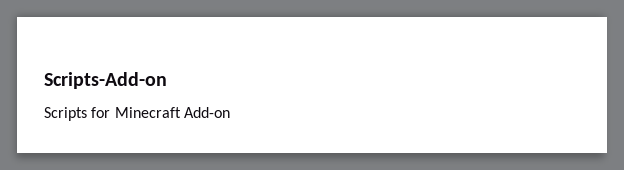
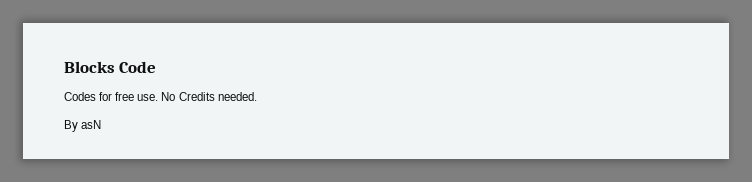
- Scripts-Add-on
- Scripts for Minecraft Add-on
+ Blocks Code
+ Codes for free use. No Credits needed.
+ By asN

